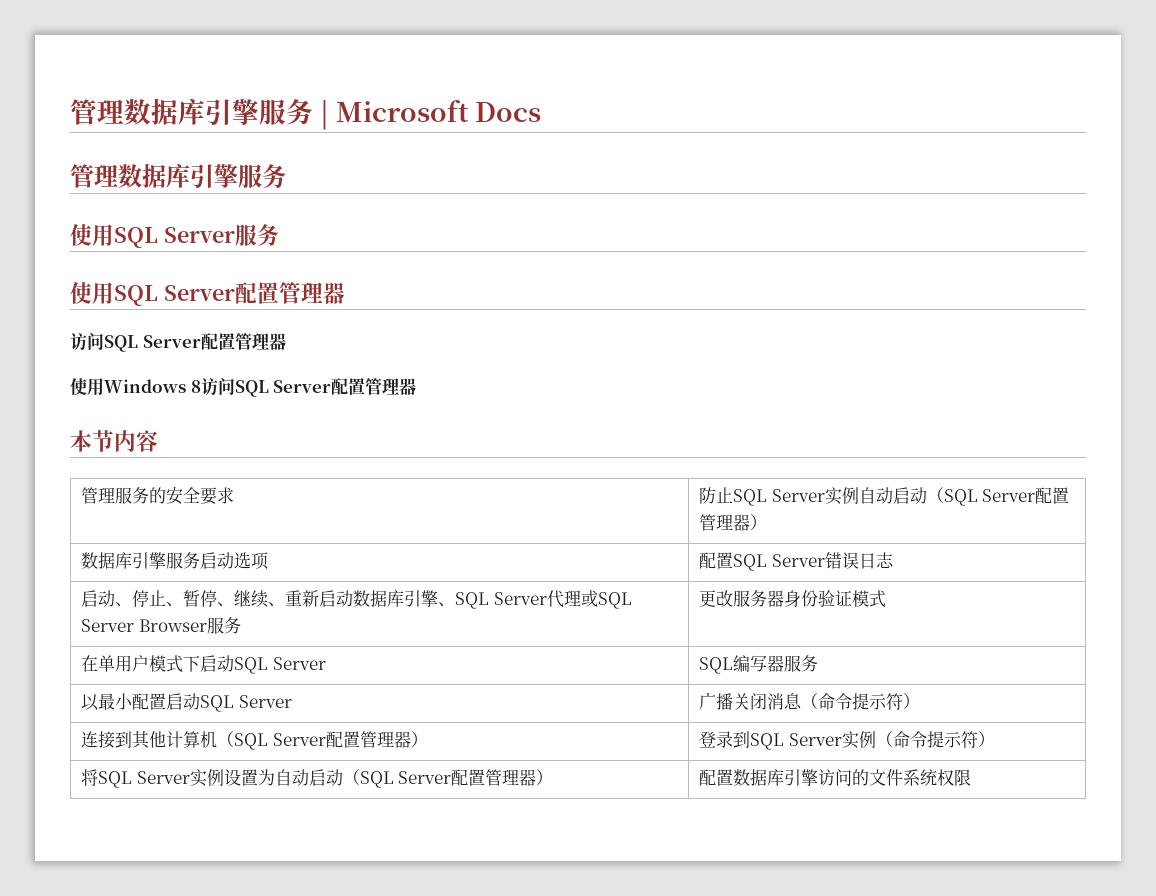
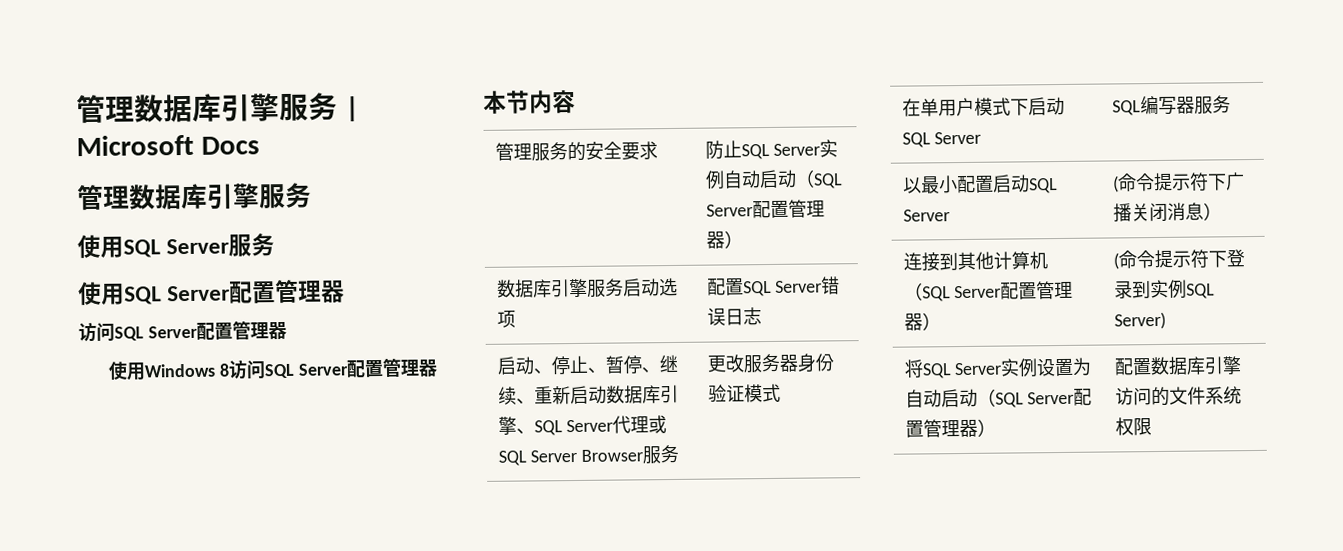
- 以最小配置启动SQL Server | 广播关闭消息（命令提示符）
+ 以最小配置启动SQL Server | (命令提示符下广播关闭消息）
- 连接到其他计算机（SQL Server配置管理器） | 登录到SQL Server实例（命令提示符）
+ 连接到其他计算机（SQL Server配置管理器） | (命令提示符下登录到实例SQL Server)

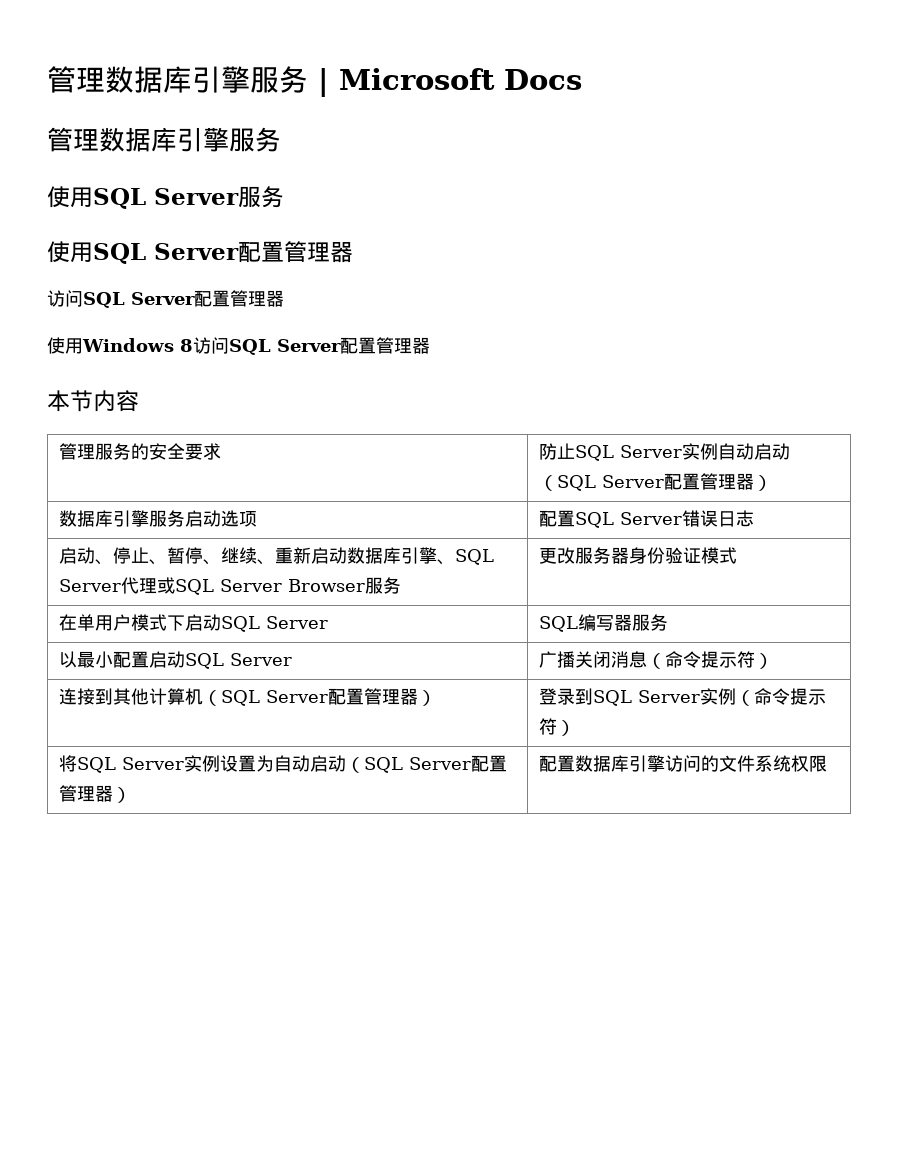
- 以最小配置启动SQL Server | (命令提示符下广播关闭消息）
+ 以最小配置启动SQL Server | 广播关闭消息（命令提示符）
- 连接到其他计算机（SQL Server配置管理器） | (命令提示符下登录到实例SQL Server)
+ 连接到其他计算机（SQL Server配置管理器） | 登录到SQL Server实例（命令提示符）

